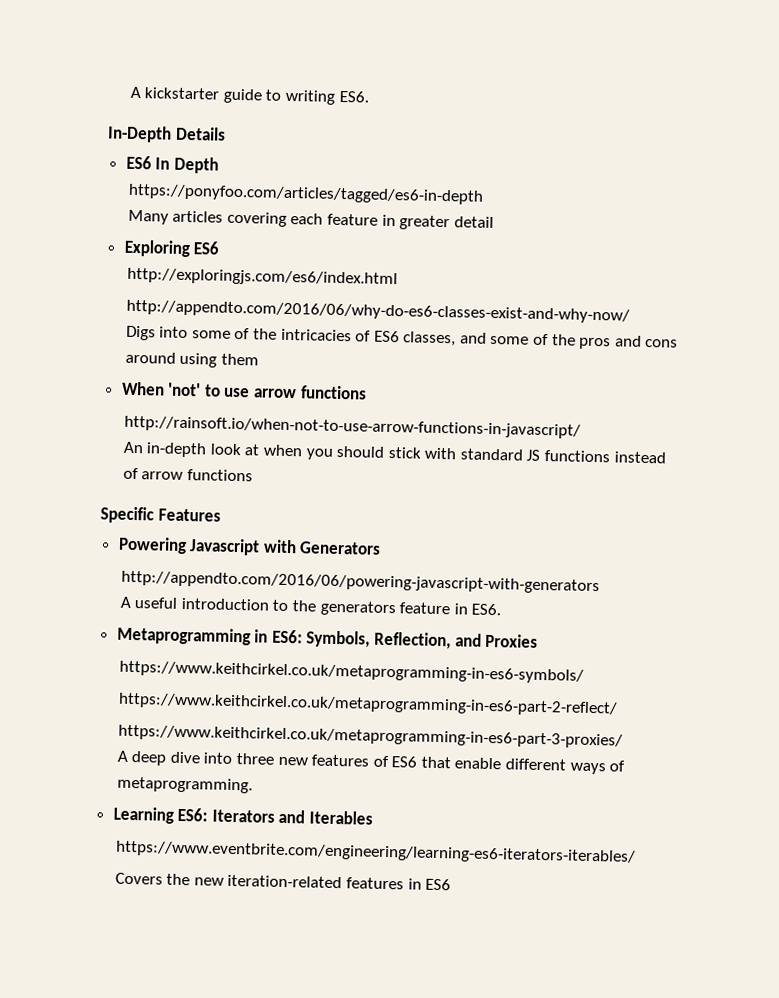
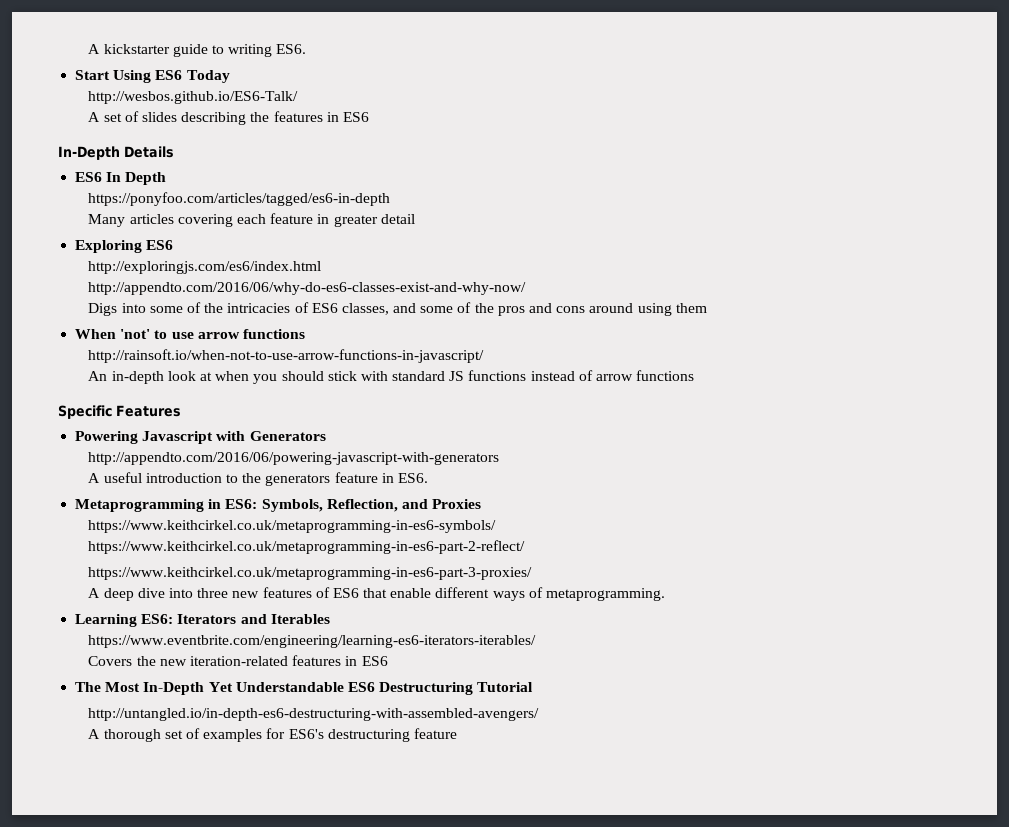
+ Start Using ES6 Today
+ http://wesbos.github.io/ES6-Talk/
+ A set of slides describing the features in ES6
+ The Most In-Depth Yet Understandable ES6 Destructuring Tutorial
+ http://untangled.io/in-depth-es6-destructuring-with-assembled-avengers/
+ A thorough set of examples for ES6's destructuring feature

